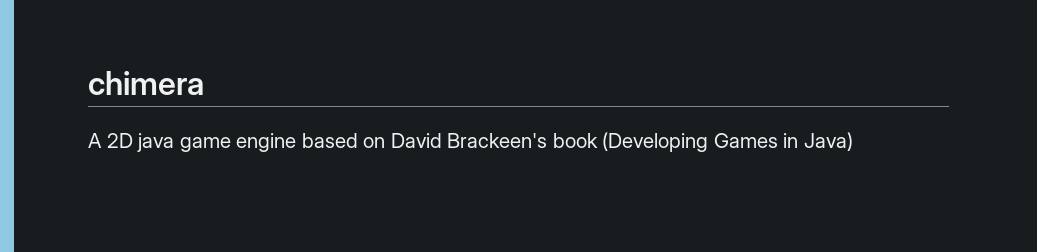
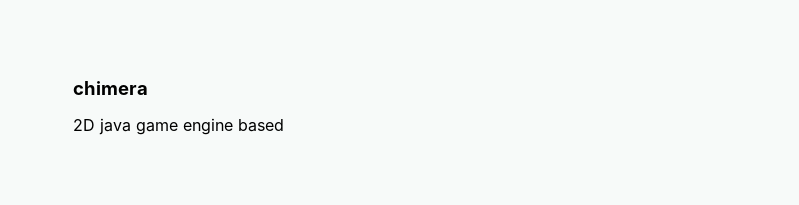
- A 2D java game engine based on David Brackeen's book (Developing Games in Java)
+ 2D java game engine based

